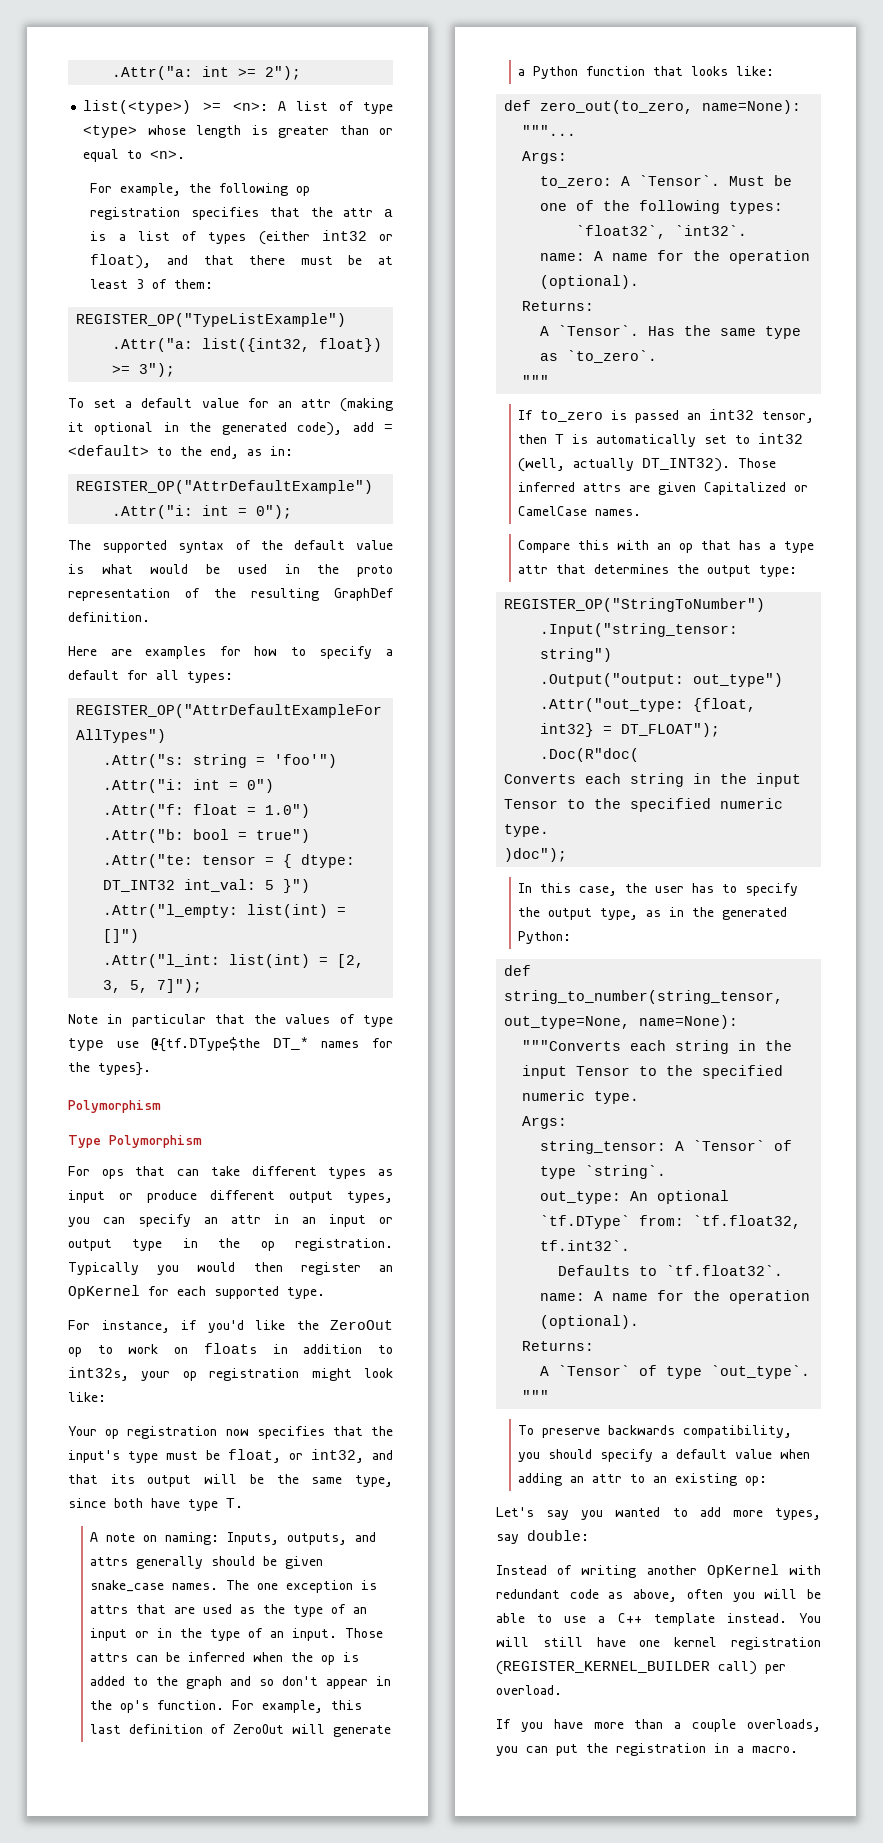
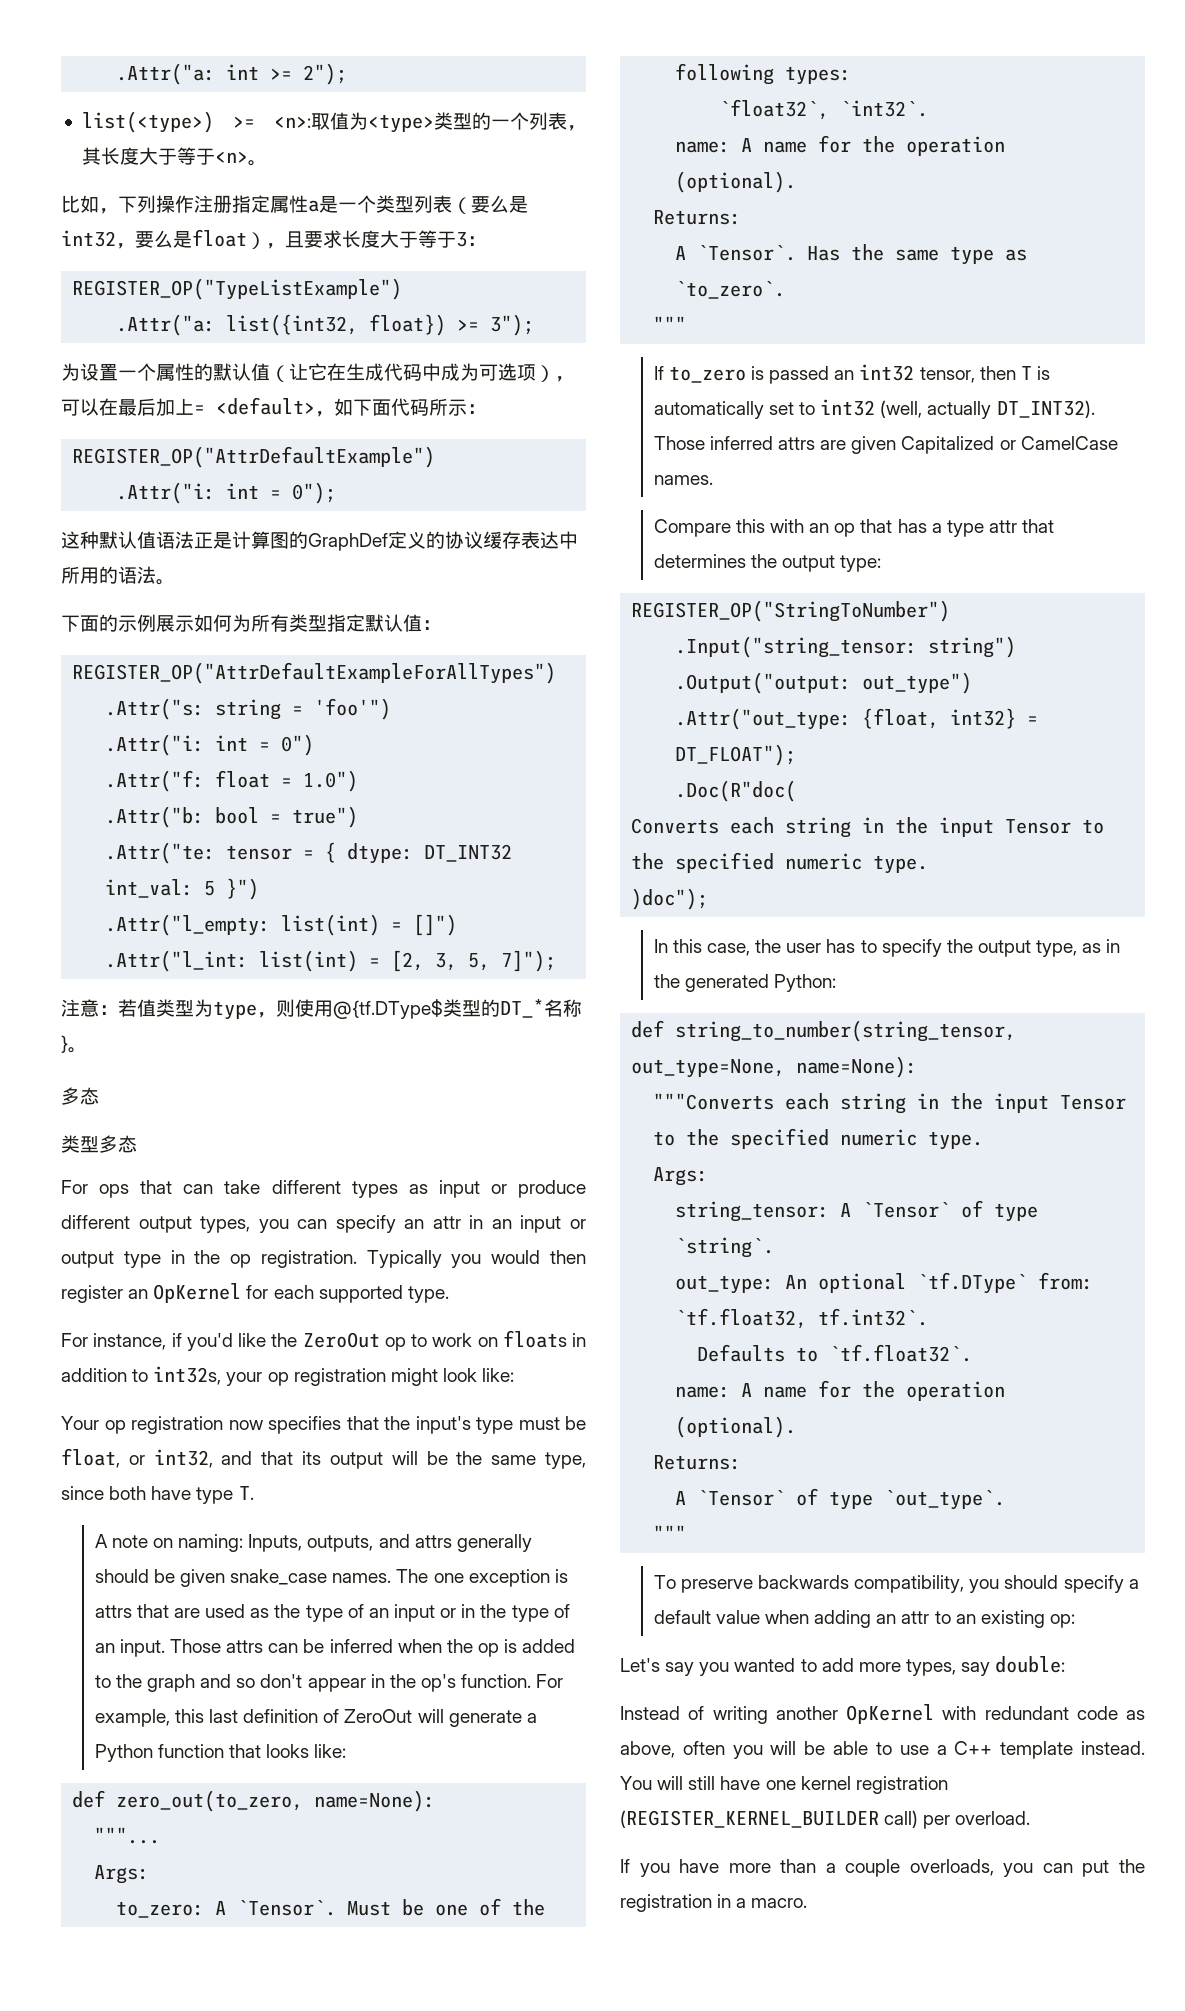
- list(<type>) >= <n>: A list of type <type> whose length is greater than or equal to <n>.
- For example, the following op registration specifies that the attr a is a list of types (either int32 or float), and that there must be at least 3 of them:
+ list(<type>) >= <n>:取值为<type>类型的一个列表，其长度大于等于<n>。
+ 比如，下列操作注册指定属性a是一个类型列表（要么是int32，要么是float），且要求长度大于等于3：
- To set a default value for an attr (making it optional in the generated code), add = <default> to the end, as in:
+ 为设置一个属性的默认值（让它在生成代码中成为可选项），可以在最后加上= <default>，如下面代码所示：
- The supported syntax of the default value is what would be used in the proto representation of the resulting GraphDef definition.
- Here are examples for how to specify a default for all types:
+ 这种默认值语法正是计算图的GraphDef定义的协议缓存表达中所用的语法。
+ 下面的示例展示如何为所有类型指定默认值：
- Note in particular that the values of type type use @{tf.DType$the DT_* names for the types}.
- Polymorphism
- Type Polymorphism
+ 注意：若值类型为type，则使用@{tf.DType$类型的DT_*名称}。
+ 多态
+ 类型多态

